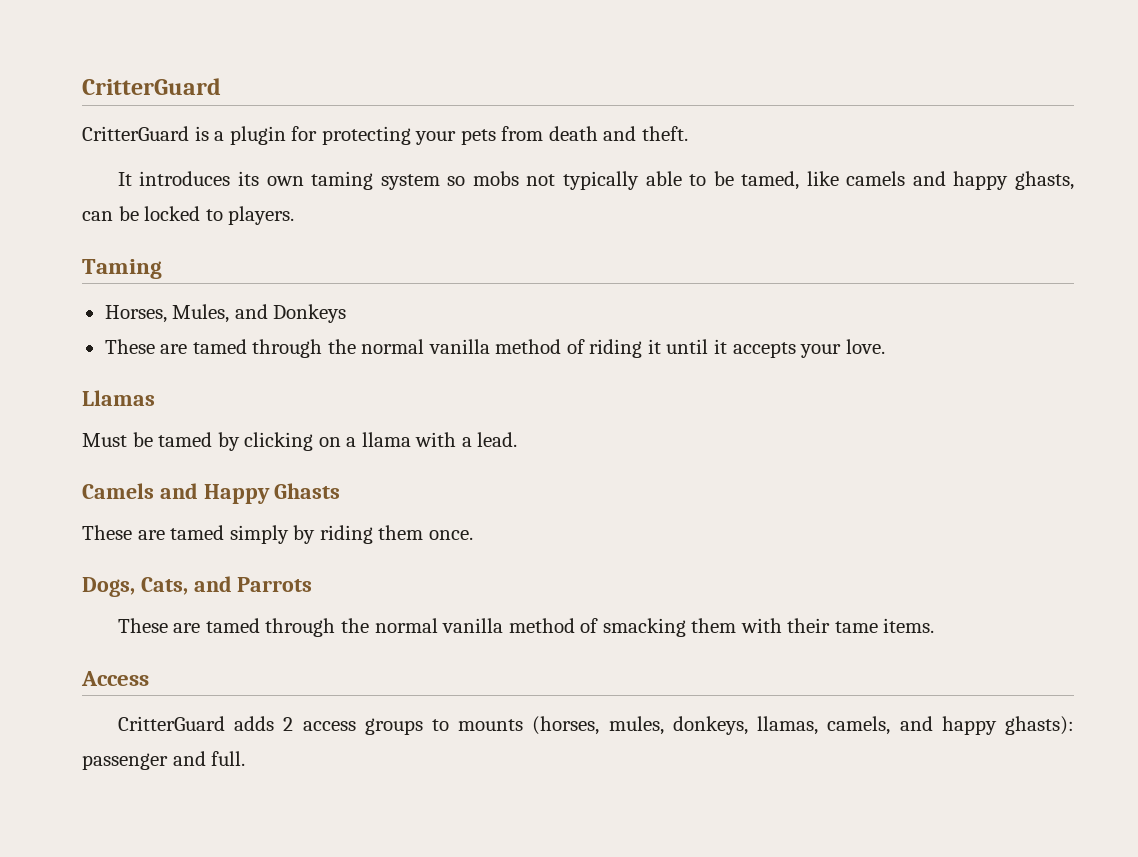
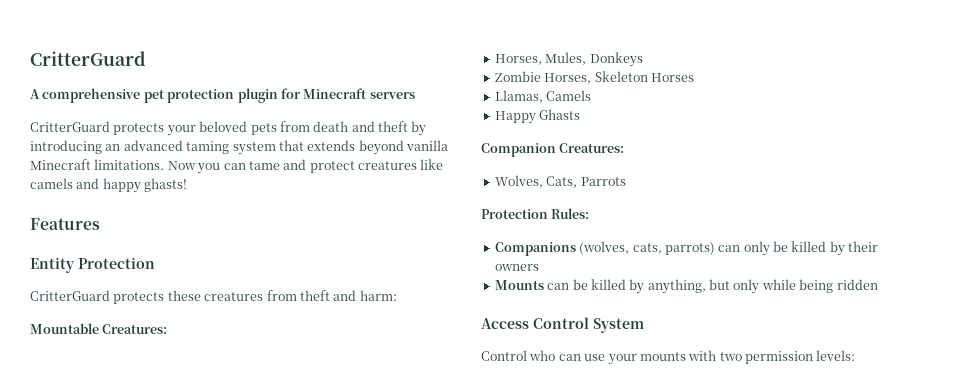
- CritterGuard is a plugin for protecting your pets from death and theft.
- It introduces its own taming system so mobs not typically able to be tamed, like camels and happy ghasts, can be locked to players.
- Taming
+ A comprehensive pet protection plugin for Minecraft servers
+ CritterGuard protects your beloved pets from death and theft by introducing an advanced taming system that extends beyond vanilla Minecraft limitations. Now you can tame and protect creatures like camels and happy ghasts!
+ Features
+ Entity Protection
+ CritterGuard protects these creatures from theft and harm:
+ Mountable Creatures:
- Horses, Mules, and Donkeys
+ Horses, Mules, Donkeys
- These are tamed through the normal vanilla method of riding it until it accepts your love.
- Llamas
- Must be tamed by clicking on a llama with a lead.
- Camels and Happy Ghasts
- These are tamed simply by riding them once.
- Dogs, Cats, and Parrots
- These are tamed through the normal vanilla method of smacking them with their tame items.
- Access
- CritterGuard adds 2 access groups to mounts (horses, mules, donkeys, llamas, camels, and happy ghasts): passenger and full.
+ Zombie Horses, Skeleton Horses
+ Llamas, Camels
+ Happy Ghasts
+ Companion Creatures:
+ Wolves, Cats, Parrots
+ Protection Rules:
+ Companions (wolves, cats, parrots) can only be killed by their owners
+ Mounts can be killed by anything, but only while being ridden
+ Access Control System
+ Control who can use your mounts with two permission levels:

